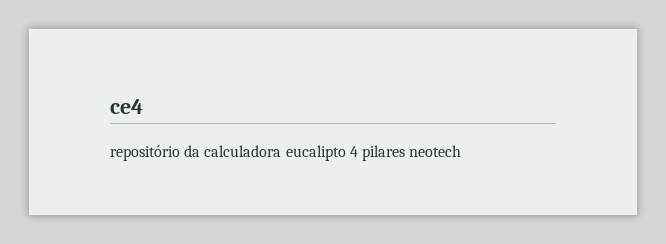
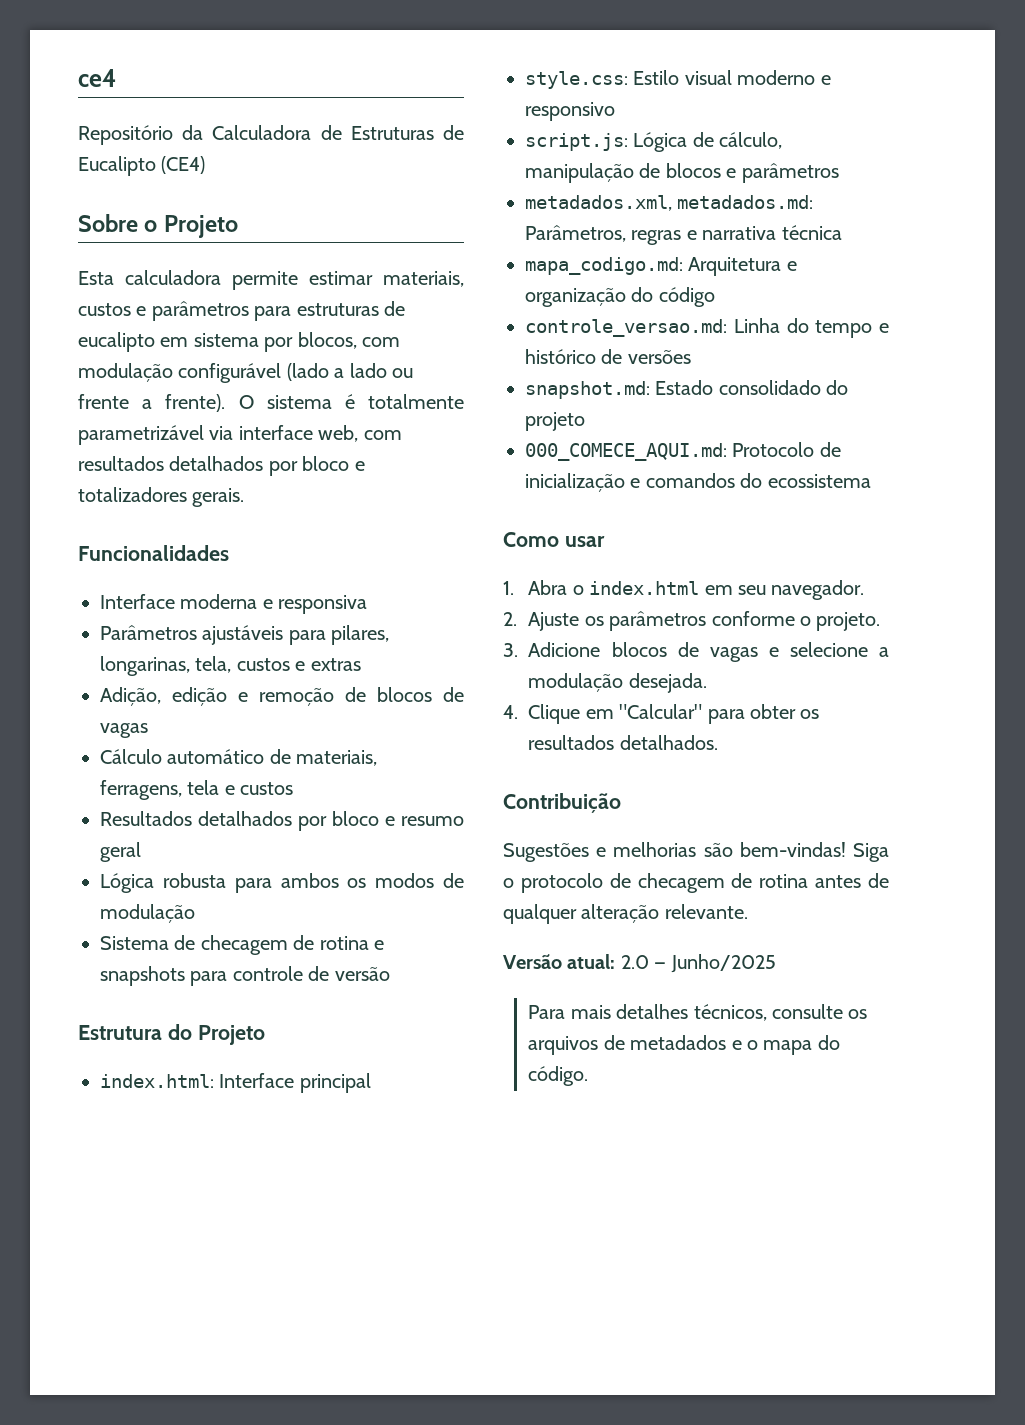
- repositório da calculadora eucalipto 4 pilares neotech
+ Repositório da Calculadora de Estruturas de Eucalipto (CE4)
+ Sobre o Projeto
+ Esta calculadora permite estimar materiais, custos e parâmetros para estruturas de eucalipto em sistema por blocos, com modulação configurável (lado a lado ou frente a frente). O sistema é totalmente parametrizável via interface web, com resultados detalhados por bloco e totalizadores gerais.
+ Funcionalidades
+ Interface moderna e responsiva
+ Parâmetros ajustáveis para pilares, longarinas, tela, custos e extras
+ Adição, edição e remoção de blocos de vagas
+ Cálculo automático de materiais, ferragens, tela e custos
+ Resultados detalhados por bloco e resumo geral
+ Lógica robusta para ambos os modos de modulação
+ Sistema de checagem de rotina e snapshots para controle de versão
+ Estrutura do Projeto
+ index.html: Interface principal
+ style.css: Estilo visual moderno e responsivo
+ script.js: Lógica de cálculo, manipulação de blocos e parâmetros
+ metadados.xml, metadados.md: Parâmetros, regras e narrativa técnica
+ mapa_codigo.md: Arquitetura e organização do código
+ controle_versao.md: Linha do tempo e histórico de versões
+ snapshot.md: Estado consolidado do projeto
+ 000_COMECE_AQUI.md: Protocolo de inicialização e comandos do ecossistema
+ Como usar
+ 1. Abra o index.html em seu navegador.
+ 2. Ajuste os parâmetros conforme o projeto.
+ 3. Adicione blocos de vagas e selecione a modulação desejada.
+ 4. Clique em "Calcular" para obter os resultados detalhados.
+ Contribuição
+ Sugestões e melhorias são bem-vindas! Siga o protocolo de checagem de rotina antes de qualquer alteração relevante.
+ Versão atual: 2.0 — Junho/2025
+ Para mais detalhes técnicos, consulte os arquivos de metadados e o mapa do código.

